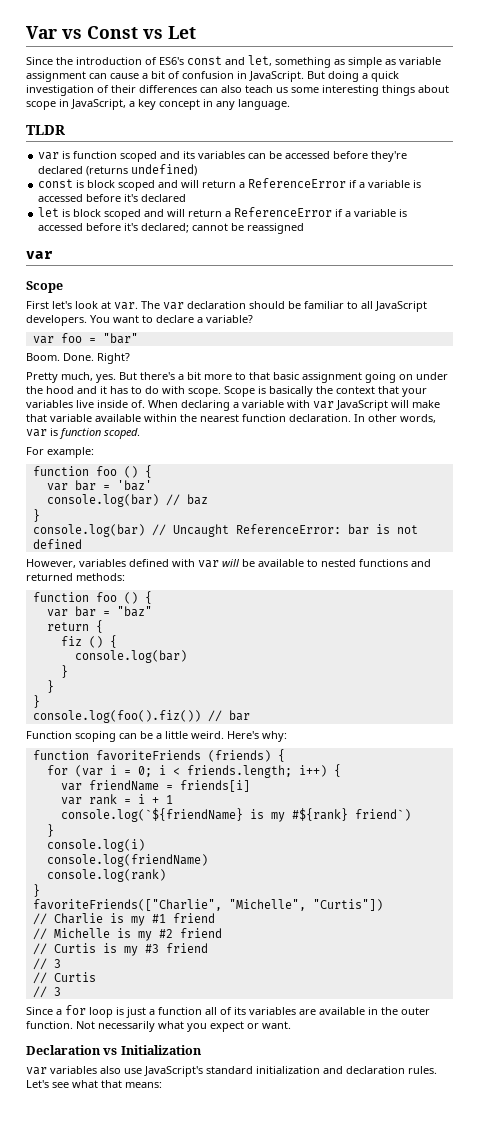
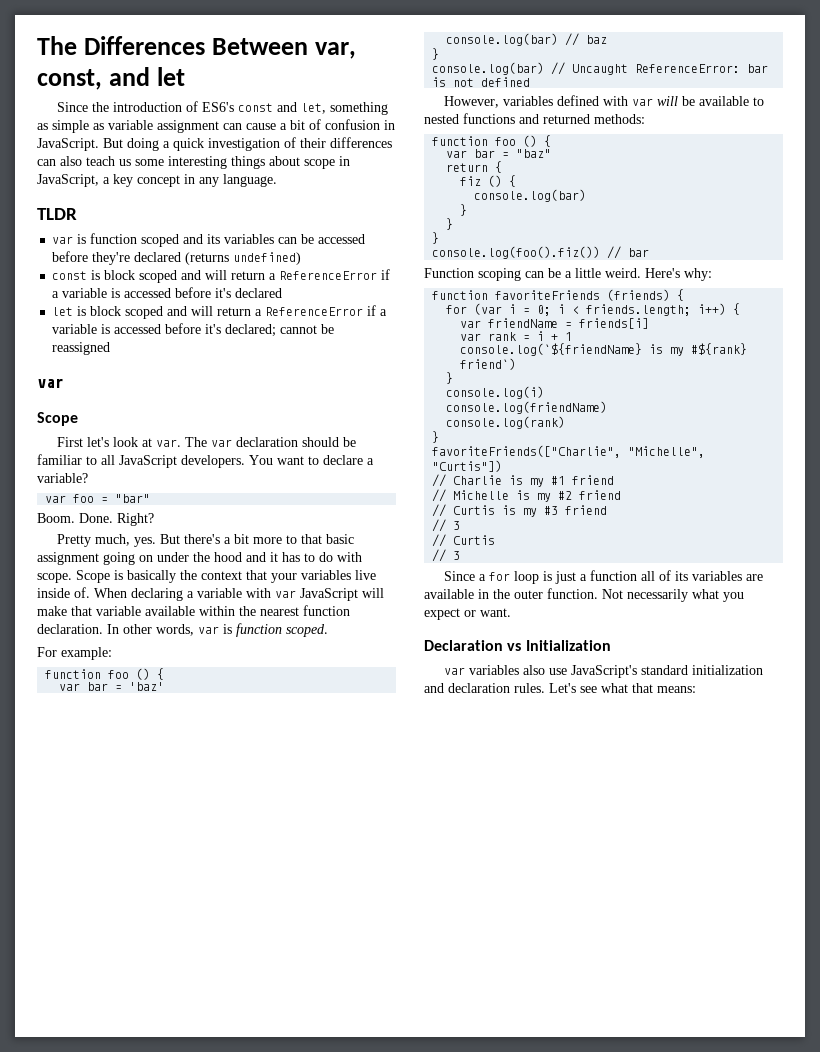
- Var vs Const vs Let
+ The Differences Between var, const, and let

